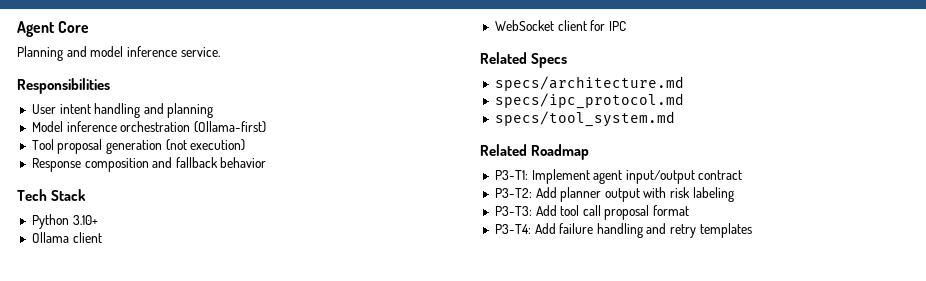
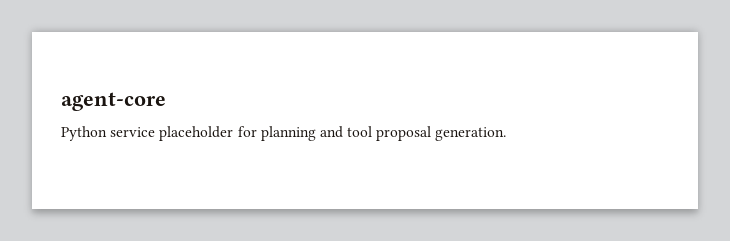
- Agent Core
- Planning and model inference service.
- Responsibilities
- User intent handling and planning
- Model inference orchestration (Ollama-first)
- Tool proposal generation (not execution)
- Response composition and fallback behavior
- Tech Stack
- Python 3.10+
- Ollama client
- WebSocket client for IPC
- Related Specs
- specs/architecture.md
- specs/ipc_protocol.md
- specs/tool_system.md
- Related Roadmap
- P3-T1: Implement agent input/output contract
- P3-T2: Add planner output with risk labeling
- P3-T3: Add tool call proposal format
- P3-T4: Add failure handling and retry templates
+ agent-core
+ Python service placeholder for planning and tool proposal generation.

